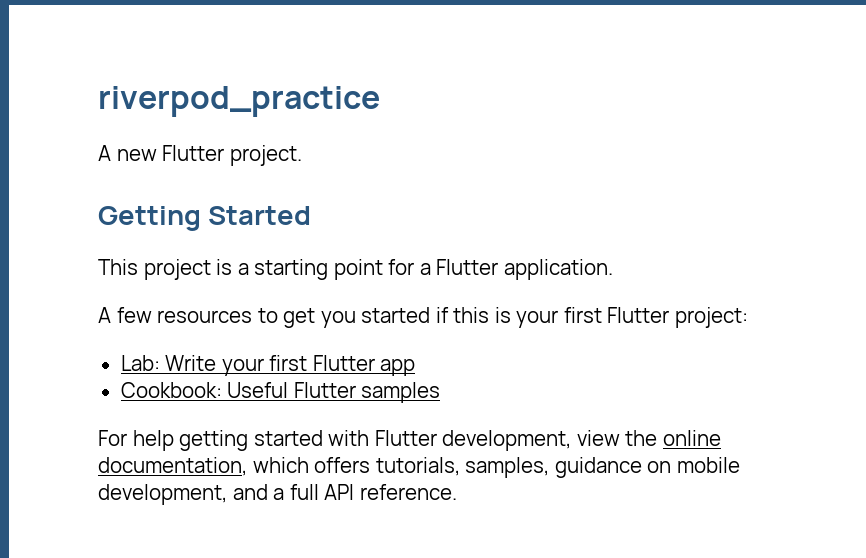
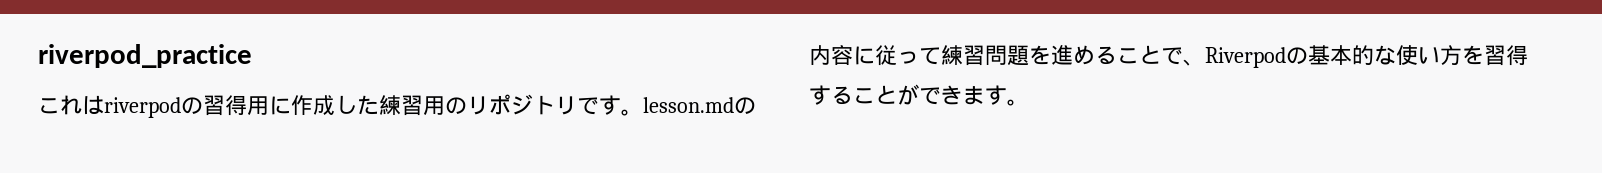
- A new Flutter project.
- Getting Started
- This project is a starting point for a Flutter application.
- A few resources to get you started if this is your first Flutter project:
- Lab: Write your first Flutter app
- Cookbook: Useful Flutter samples
- For help getting started with Flutter development, view the online documentation, which offers tutorials, samples, guidance on mobile development, and a full API reference.
+ これはriverpodの習得用に作成した練習用のリポジトリです。lesson.mdの内容に従って練習問題を進めることで、Riverpodの基本的な使い方を習得することができます。

